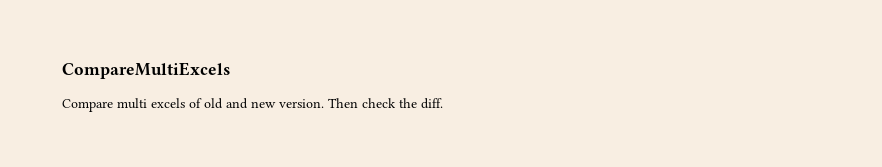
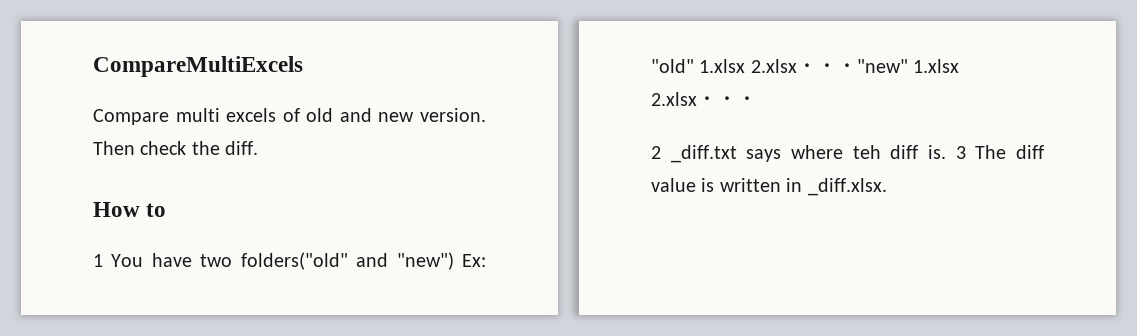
+ How to
+ 1 You have two folders("old" and "new") Ex: "old" 1.xlsx 2.xlsx・・・"new" 1.xlsx 2.xlsx・・・
+ 2 _diff.txt says where teh diff is. 3 The diff value is written in _diff.xlsx.

